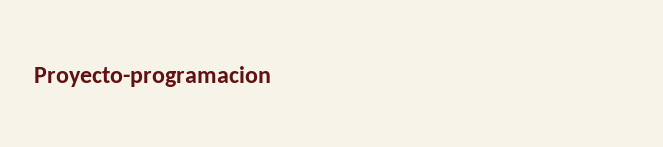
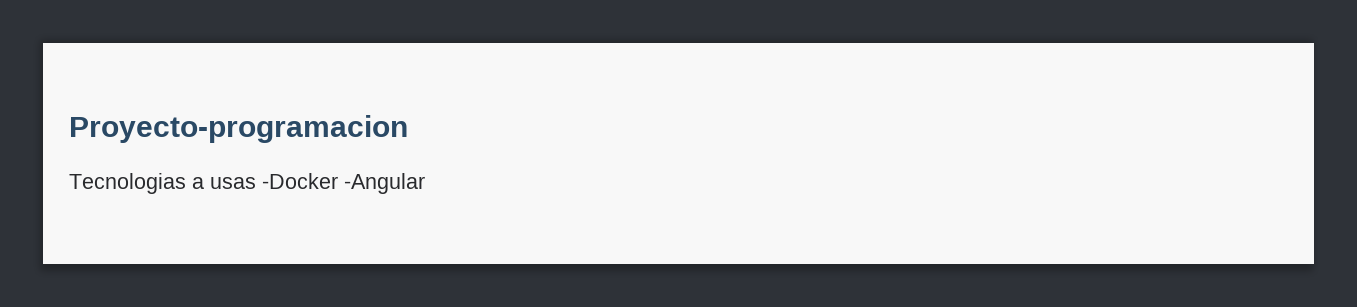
+ Tecnologias a usas -Docker -Angular

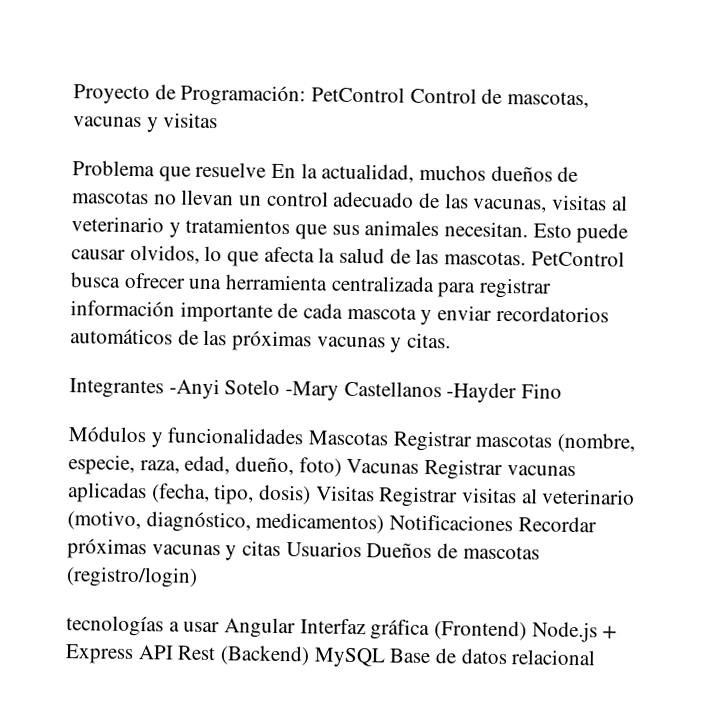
- Proyecto-programacion
- Tecnologias a usas -Docker -Angular
+ Proyecto de Programación: PetControl Control de mascotas, vacunas y visitas
+ Problema que resuelve En la actualidad, muchos dueños de mascotas no llevan un control adecuado de las vacunas, visitas al veterinario y tratamientos que sus animales necesitan. Esto puede causar olvidos, lo que afecta la salud de las mascotas. PetControl busca ofrecer una herramienta centralizada para registrar información importante de cada mascota y enviar recordatorios automáticos de las próximas vacunas y citas.
+ Integrantes -Anyi Sotelo -Mary Castellanos -Hayder Fino
+ Módulos y funcionalidades Mascotas Registrar mascotas (nombre, especie, raza, edad, dueño, foto) Vacunas Registrar vacunas aplicadas (fecha, tipo, dosis) Visitas Registrar visitas al veterinario (motivo, diagnóstico, medicamentos) Notificaciones Recordar próximas vacunas y citas Usuarios Dueños de mascotas (registro/login)
+ tecnologías a usar Angular Interfaz gráfica (Frontend) Node.js + Express API Rest (Backend) MySQL Base de datos relacional

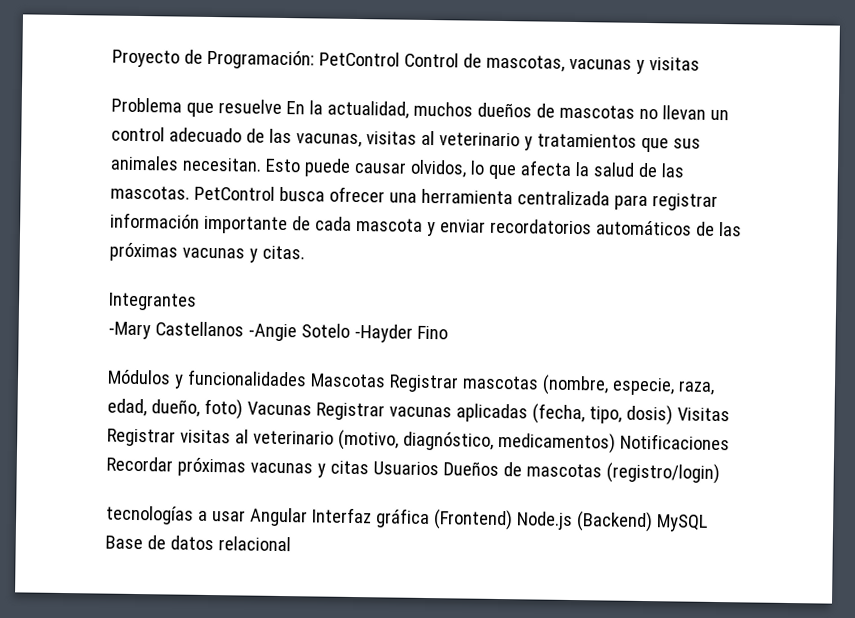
- Integrantes -Anyi Sotelo -Mary Castellanos -Hayder Fino
+ Integrantes
+ -Mary Castellanos -Angie Sotelo -Hayder Fino
- tecnologías a usar Angular Interfaz gráfica (Frontend) Node.js + Express API Rest (Backend) MySQL Base de datos relacional
+ tecnologías a usar Angular Interfaz gráfica (Frontend) Node.js (Backend) MySQL Base de datos relacional

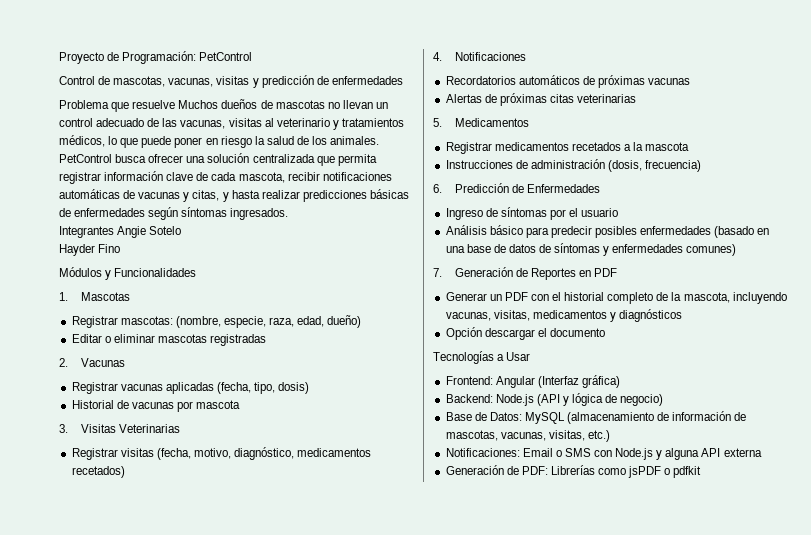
- Proyecto de Programación: PetControl Control de mascotas, vacunas y visitas
+ Proyecto de Programación: PetControl
+ Control de mascotas, vacunas, visitas y predicción de enfermedades
- Problema que resuelve En la actualidad, muchos dueños de mascotas no llevan un control adecuado de las vacunas, visitas al veterinario y tratamientos que sus animales necesitan. Esto puede causar olvidos, lo que afecta la salud de las mascotas.
+ Problema que resuelve Muchos dueños de mascotas no llevan un control adecuado de las vacunas, visitas al veterinario y tratamientos médicos, lo que puede poner en riesgo la salud de los animales.
- PetControl busca ofrecer una herramienta centralizada para registrar información importante de cada mascota y enviar recordatorios automáticos de las próximas vacunas y citas.
- Integrantes
- -Mary Castellanos -Angie Sotelo -Hayder Fino
+ PetControl busca ofrecer una solución centralizada que permita registrar información clave de cada mascota, recibir notificaciones automáticas de vacunas y citas, y hasta realizar predicciones básicas de enfermedades según síntomas ingresados.
+ Integrantes Angie Sotelo
+ Hayder Fino
- Módulos y funcionalidades Mascotas Registrar mascotas (nombre, especie, raza, edad, dueño, foto) Vacunas Registrar vacunas aplicadas (fecha, tipo, dosis) Visitas Registrar visitas al veterinario (motivo, diagnóstico, medicamentos) Notificaciones Recordar próximas vacunas y citas Usuarios Dueños de mascotas (registro/login)
- tecnologías a usar Angular Interfaz gráfica (Frontend) Node.js (Backend) MySQL Base de datos relacional
+ Módulos y Funcionalidades
+ 1. Mascotas
+ Registrar mascotas: (nombre, especie, raza, edad, dueño)
+ Editar o eliminar mascotas registradas
+ 2. Vacunas
+ Registrar vacunas aplicadas (fecha, tipo, dosis)
+ Historial de vacunas por mascota
+ 3. Visitas Veterinarias
+ Registrar visitas (fecha, motivo, diagnóstico, medicamentos recetados)
+ 4. Notificaciones
+ Recordatorios automáticos de próximas vacunas
+ Alertas de próximas citas veterinarias
+ 5. Medicamentos
+ Registrar medicamentos recetados a la mascota
+ Instrucciones de administración (dosis, frecuencia)
+ 6. Predicción de Enfermedades
+ Ingreso de síntomas por el usuario
+ Análisis básico para predecir posibles enfermedades (basado en una base de datos de síntomas y enfermedades comunes)
+ 7. Generación de Reportes en PDF
+ Generar un PDF con el historial completo de la mascota, incluyendo vacunas, visitas, medicamentos y diagnósticos
+ Opción descargar el documento
+ Tecnologías a Usar
+ Frontend: Angular (Interfaz gráfica)
+ Backend: Node.js (API y lógica de negocio)
+ Base de Datos: MySQL (almacenamiento de información de mascotas, vacunas, visitas, etc.)
+ Notificaciones: Email o SMS con Node.js y alguna API externa
+ Generación de PDF: Librerías como jsPDF o pdfkit

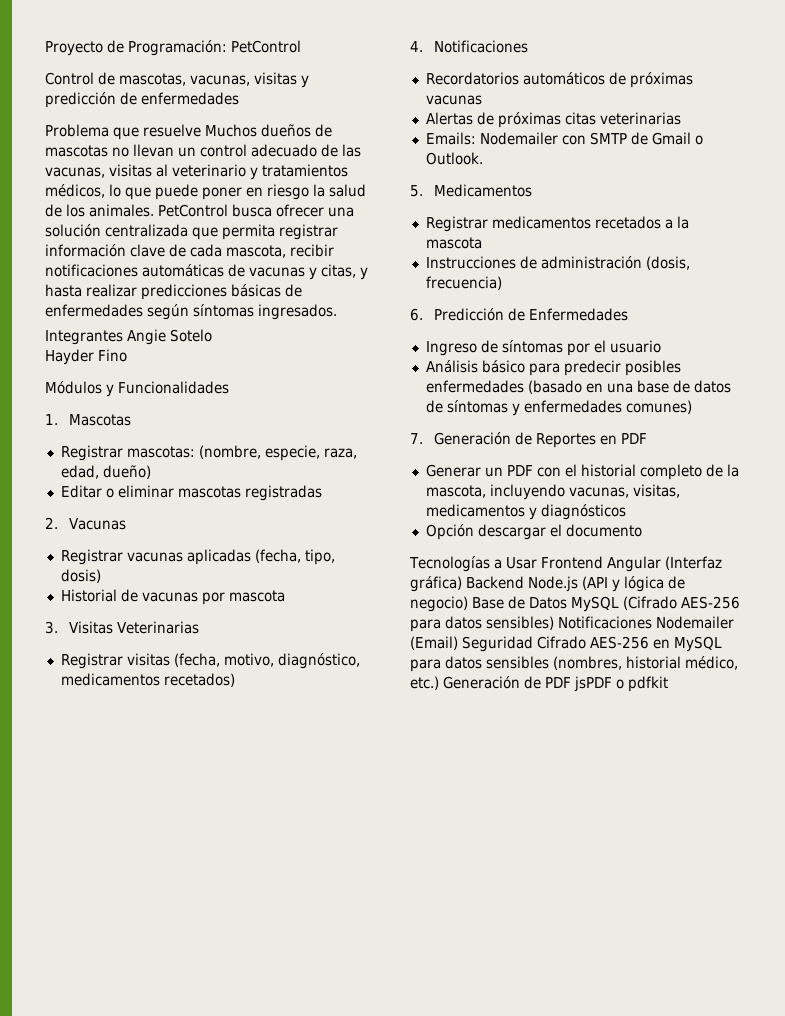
+ Emails: Nodemailer con SMTP de Gmail o Outlook.
- Tecnologías a Usar
- Frontend: Angular (Interfaz gráfica)
- Backend: Node.js (API y lógica de negocio)
- Base de Datos: MySQL (almacenamiento de información de mascotas, vacunas, visitas, etc.)
- Notificaciones: Email o SMS con Node.js y alguna API externa
- Generación de PDF: Librerías como jsPDF o pdfkit
+ Tecnologías a Usar Frontend Angular (Interfaz gráfica) Backend Node.js (API y lógica de negocio) Base de Datos MySQL (Cifrado AES-256 para datos sensibles) Notificaciones Nodemailer (Email) Seguridad Cifrado AES-256 en MySQL para datos sensibles (nombres, historial médico, etc.) Generación de PDF jsPDF o pdfkit

